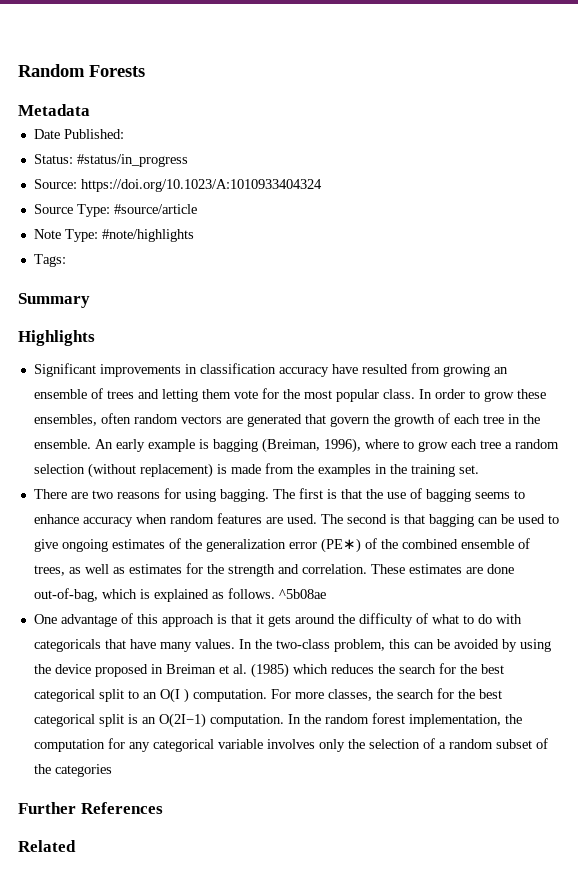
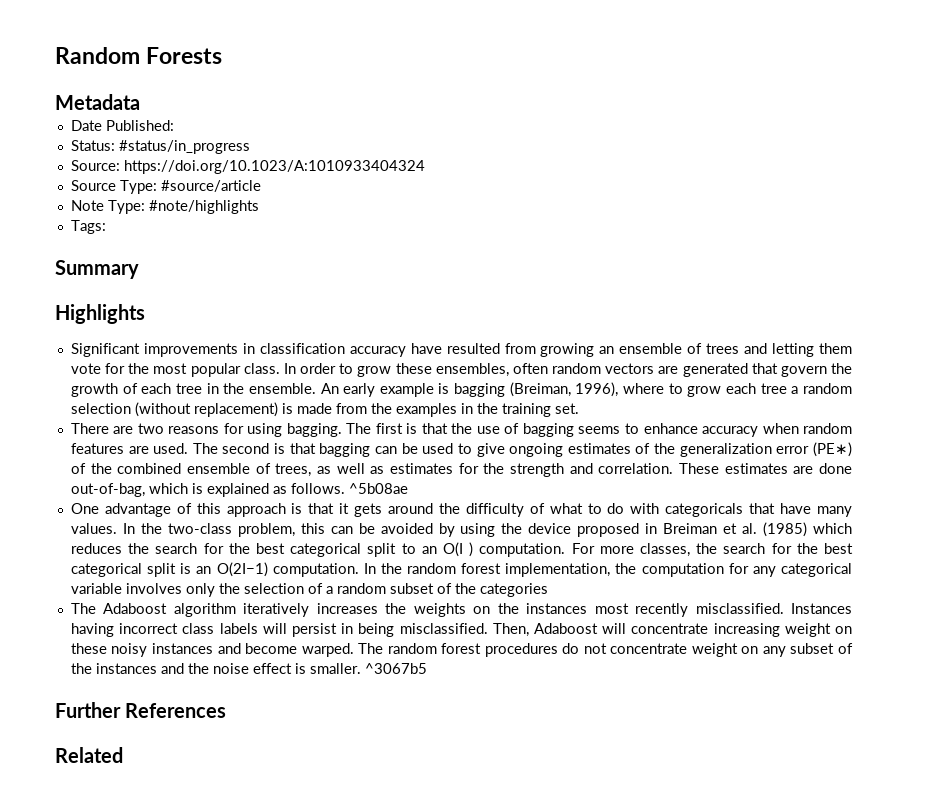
+ The Adaboost algorithm iteratively increases the weights on the instances most recently misclassified. Instances having incorrect class labels will persist in being misclassified. Then, Adaboost will concentrate increasing weight on these noisy instances and become warped. The random forest procedures do not concentrate weight on any subset of the instances and the noise effect is smaller. ^3067b5

